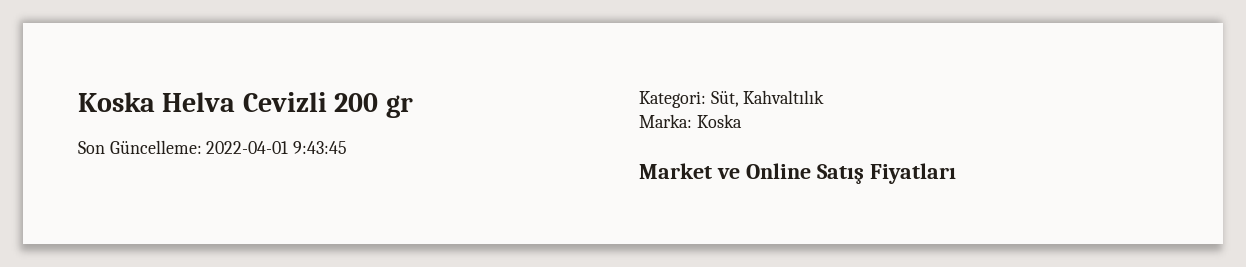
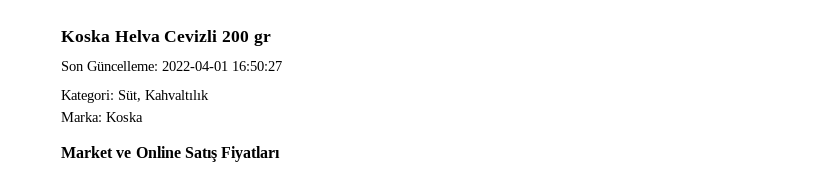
- Son Güncelleme: 2022-04-01 9:43:45
+ Son Güncelleme: 2022-04-01 16:50:27

